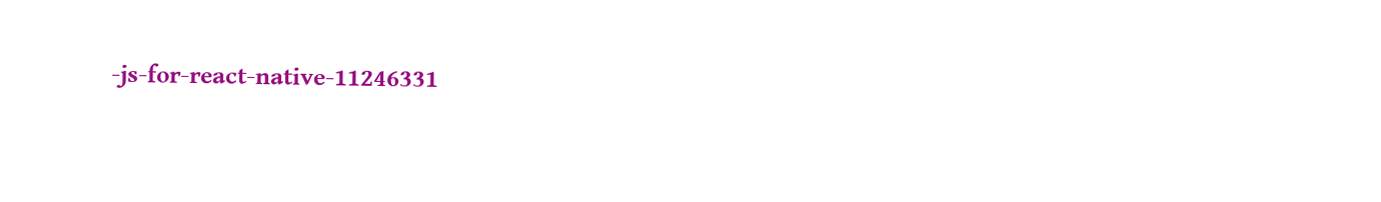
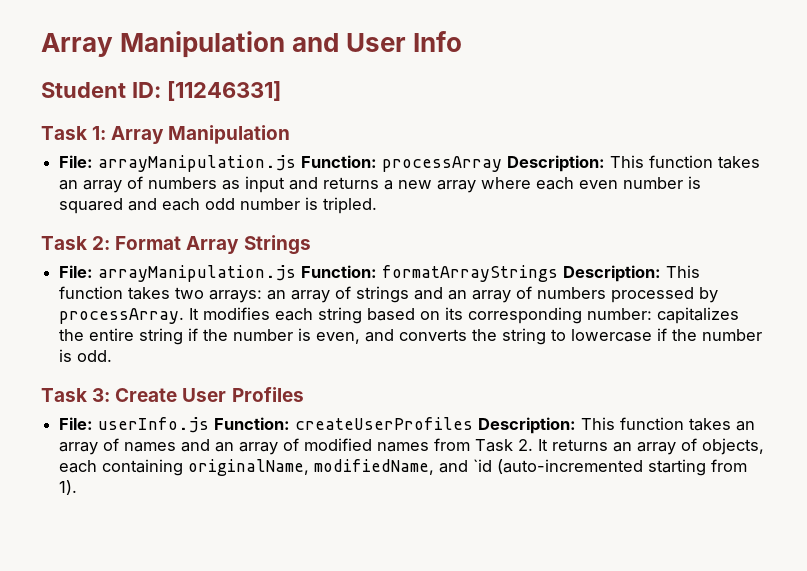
- -js-for-react-native-11246331
+ Array Manipulation and User Info
+ Student ID: [11246331]
+ Task 1: Array Manipulation
+ File: arrayManipulation.js Function: processArray Description: This function takes an array of numbers as input and returns a new array where each even number is squared and each odd number is tripled.
+ Task 2: Format Array Strings
+ File: arrayManipulation.js Function: formatArrayStrings Description: This function takes two arrays: an array of strings and an array of numbers processed by processArray. It modifies each string based on its corresponding number: capitalizes the entire string if the number is even, and converts the string to lowercase if the number is odd.
+ Task 3: Create User Profiles
+ File: userInfo.js Function: createUserProfiles Description: This function takes an array of names and an array of modified names from Task 2. It returns an array of objects, each containing originalName, modifiedName, and `id (auto-incremented starting from 1).

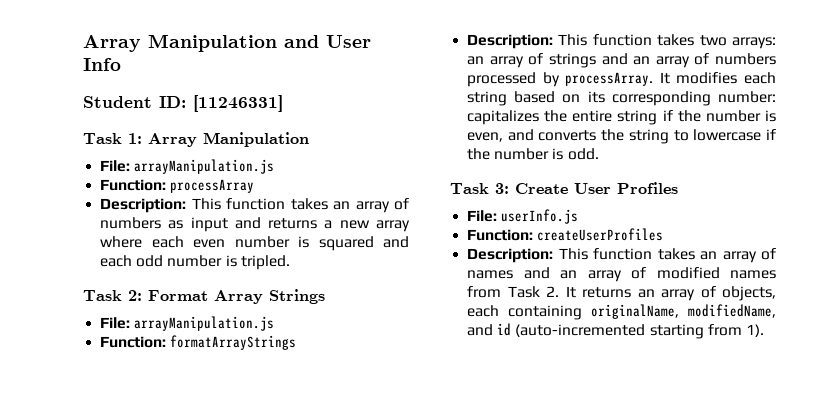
  Task 1: Array Manipulation
- File: arrayManipulation.js Function: processArray Description: This function takes an array of numbers as input and returns a new array where each even number is squared and each odd number is tripled.
+ File: arrayManipulation.js
+ Function: processArray
+ Description: This function takes an array of numbers as input and returns a new array where each even number is squared and each odd number is tripled.
  Task 2: Format Array Strings
- File: arrayManipulation.js Function: formatArrayStrings Description: This function takes two arrays: an array of strings and an array of numbers processed by processArray.
+ File: arrayManipulation.js
+ Function: formatArrayStrings
+ Description: This function takes two arrays: an array of strings and an array of numbers processed by processArray.
- File: userInfo.js Function: createUserProfiles Description: This function takes an array of names and an array of modified names from Task 2. It returns an array of objects, each containing originalName, modifiedName, and `id (auto-incremented starting from 1).
+ File: userInfo.js
+ Function: createUserProfiles
+ Description: This function takes an array of names and an array of modified names from Task 2. It returns an array of objects, each containing originalName, modifiedName, and id (auto-incremented starting from 1).

